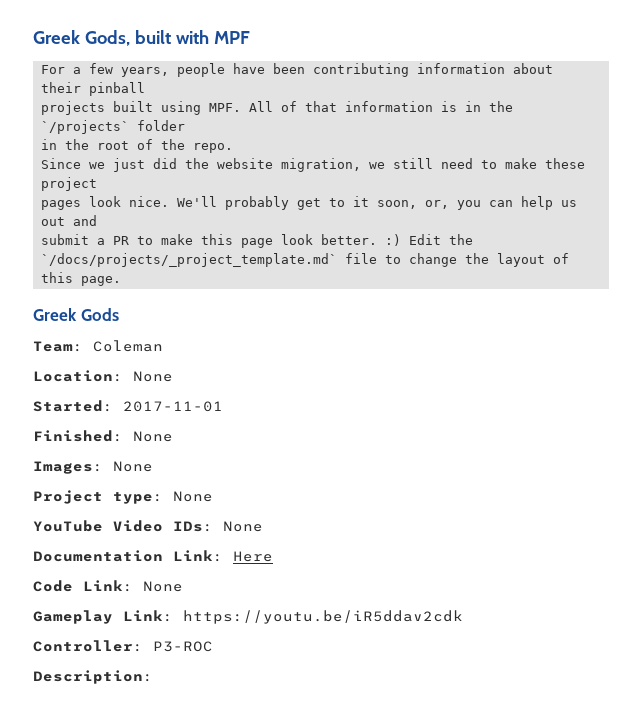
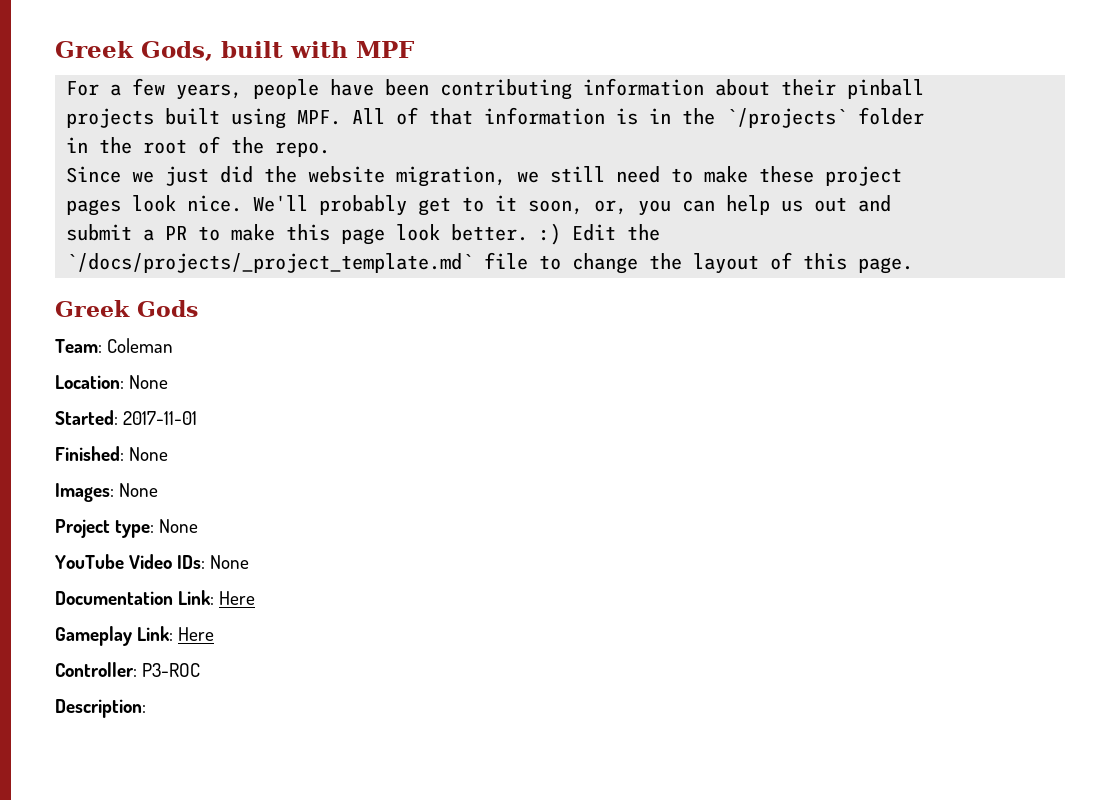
- Code Link: None
- Gameplay Link: https://youtu.be/iR5ddav2cdk
+ Gameplay Link: Here

